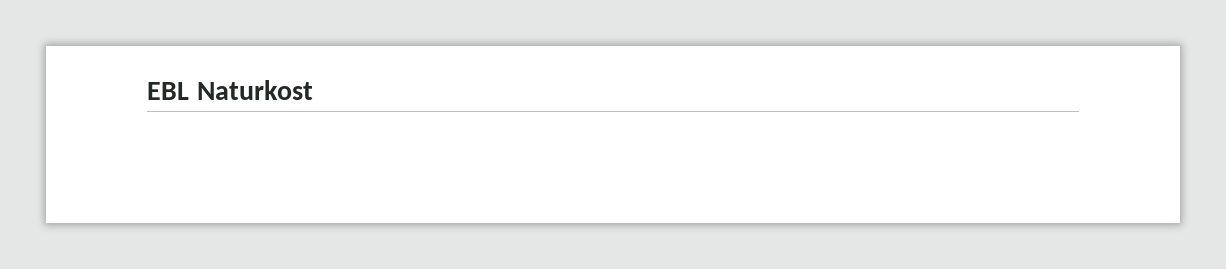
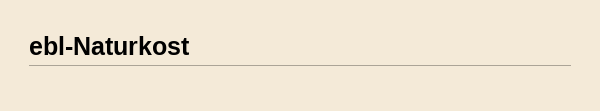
- EBL Naturkost
+ ebl-Naturkost

